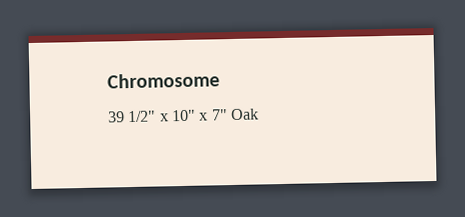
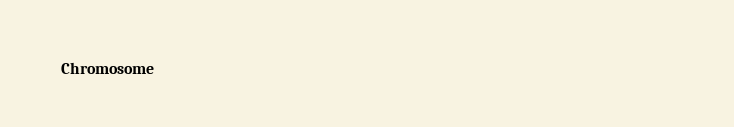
- 39 1/2" x 10" x 7" Oak

